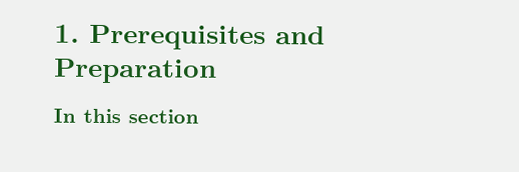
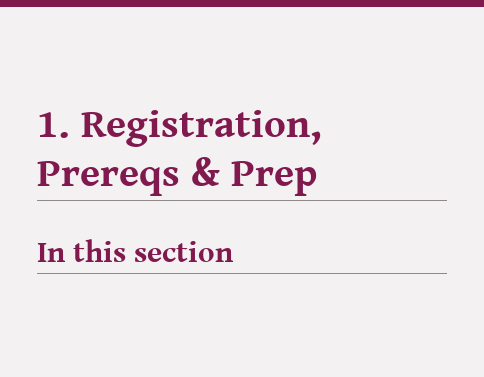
- 1. Prerequisites and Preparation
+ 1. Registration, Prereqs & Prep

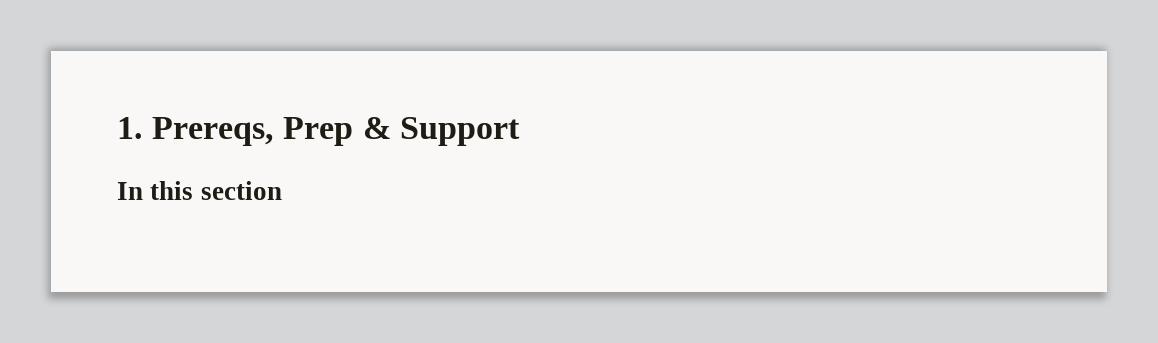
- 1. Registration, Prereqs & Prep
+ 1. Prereqs, Prep & Support

